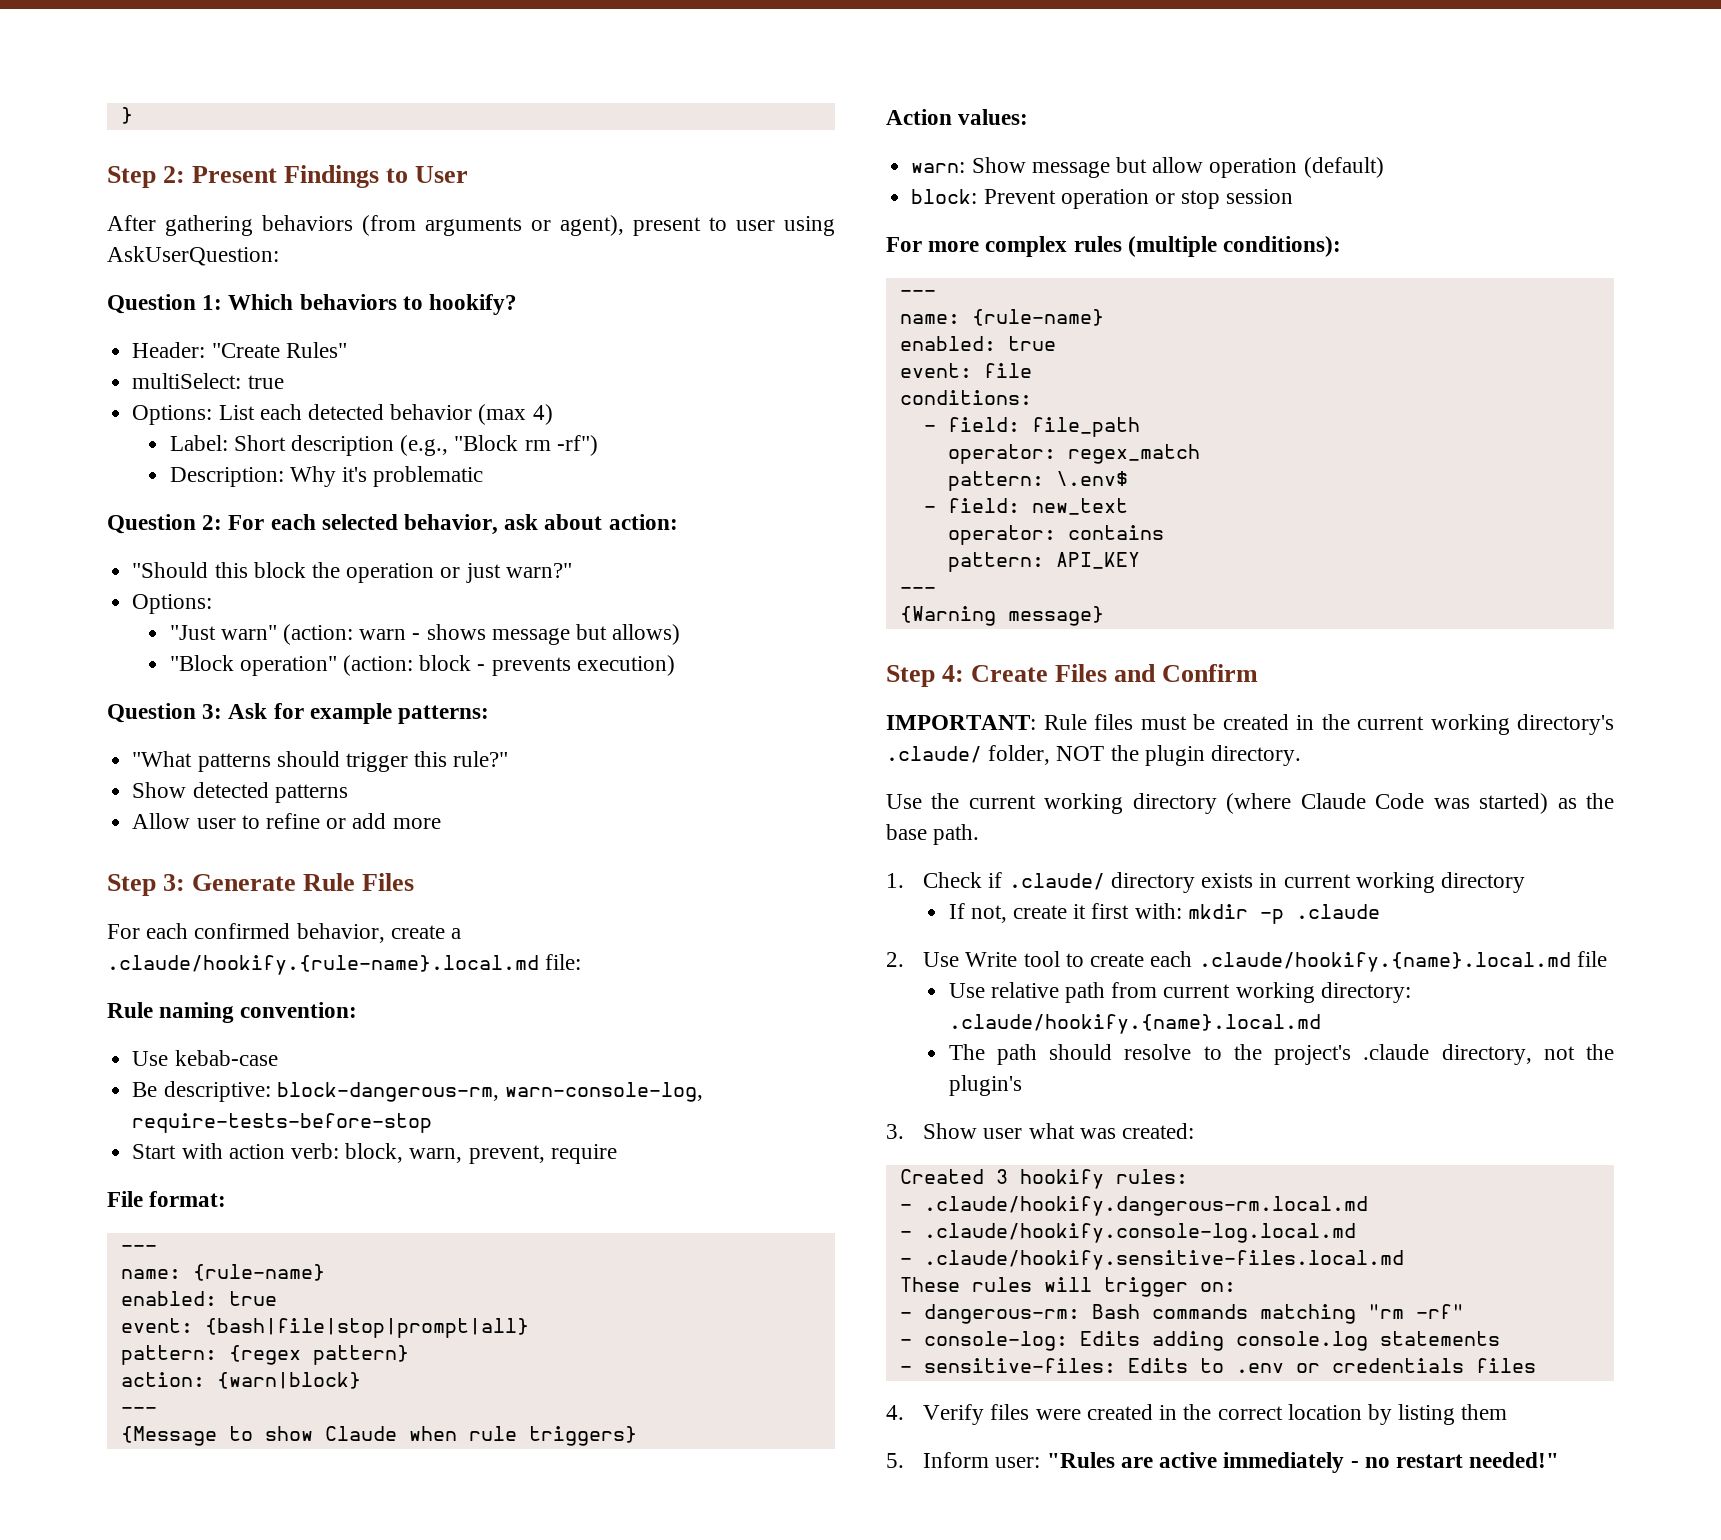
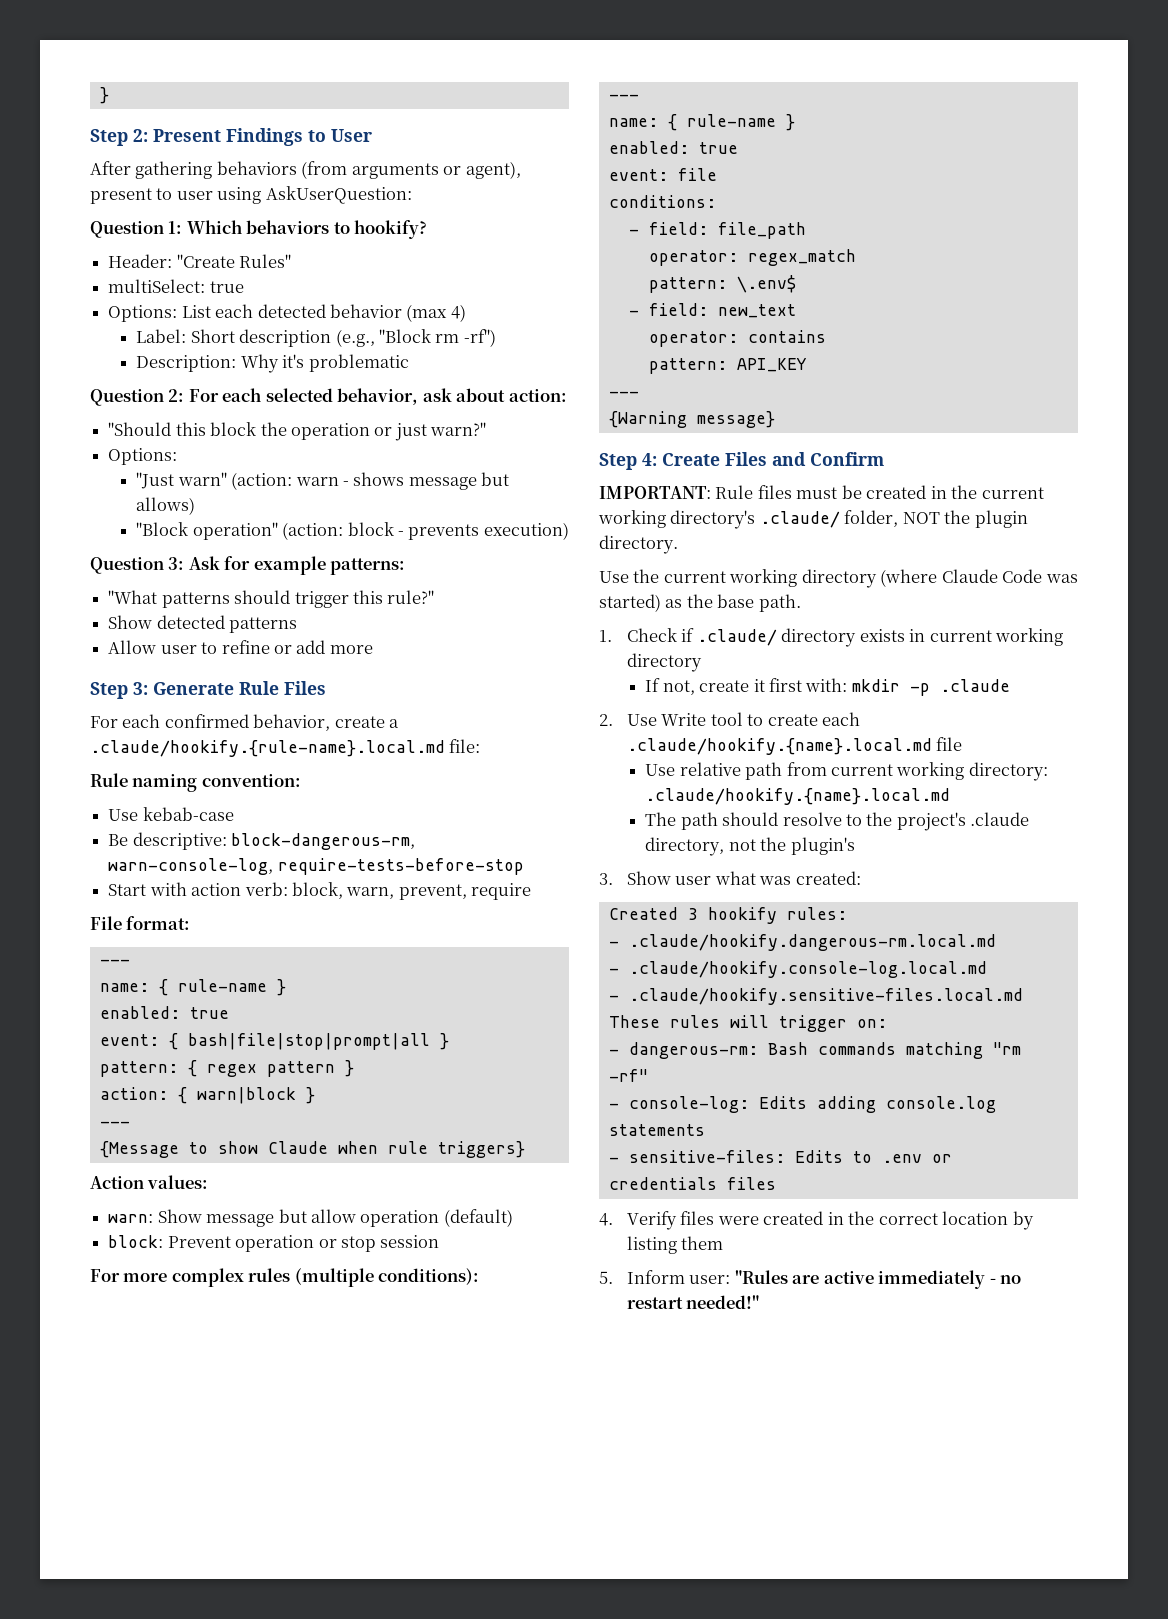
  File format:
  ---
- name: {rule-name}
+ name: { rule-name }
  enabled: true
- event: {bash|file|stop|prompt|all}
- pattern: {regex pattern}
- action: {warn|block}
+ event: { bash|file|stop|prompt|all }
+ pattern: { regex pattern }
+ action: { warn|block }
  For more complex rules (multiple conditions):
  ---
- name: {rule-name}
+ name: { rule-name }

